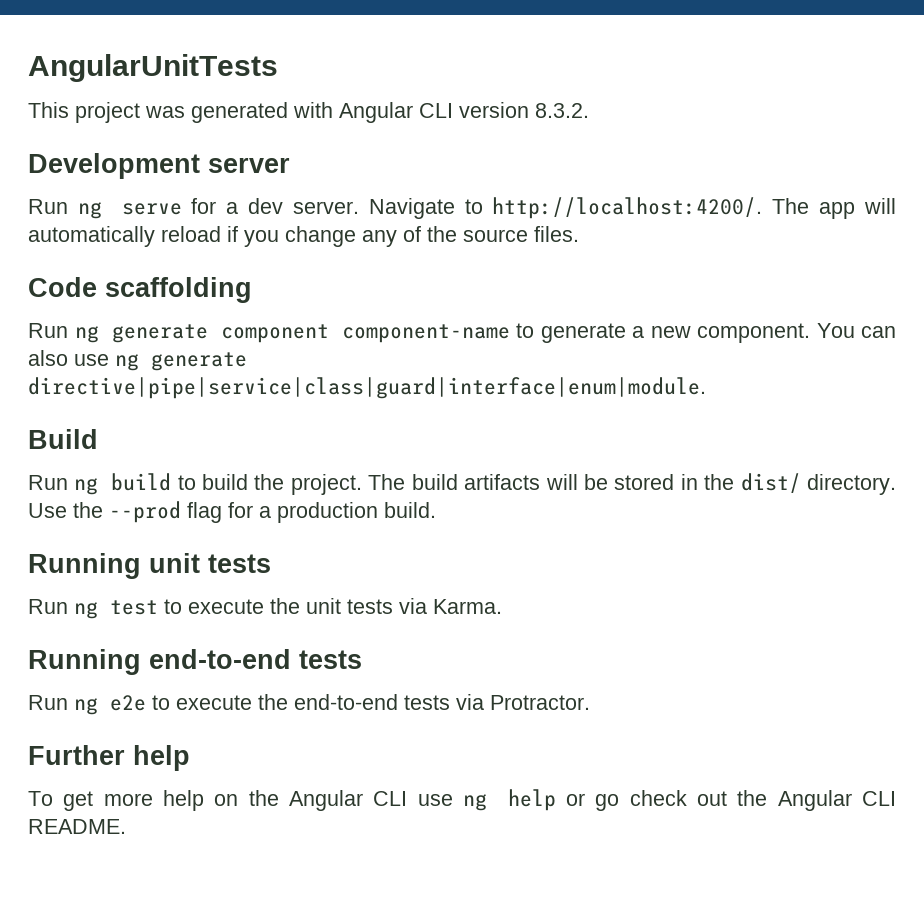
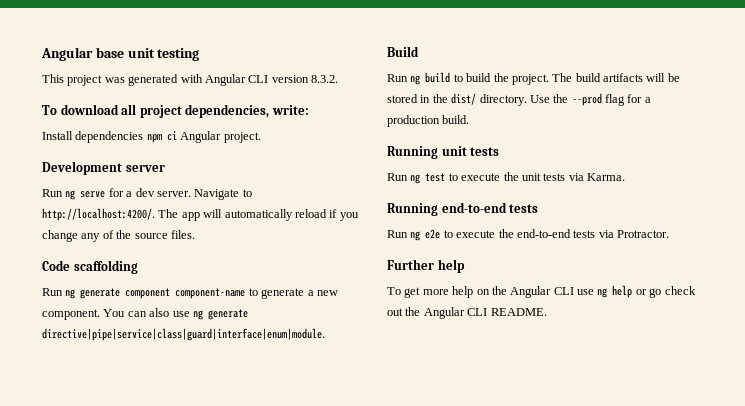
- AngularUnitTests
+ Angular base unit testing
+ To download all project dependencies, write:
+ Install dependencies npm ci Angular project.

